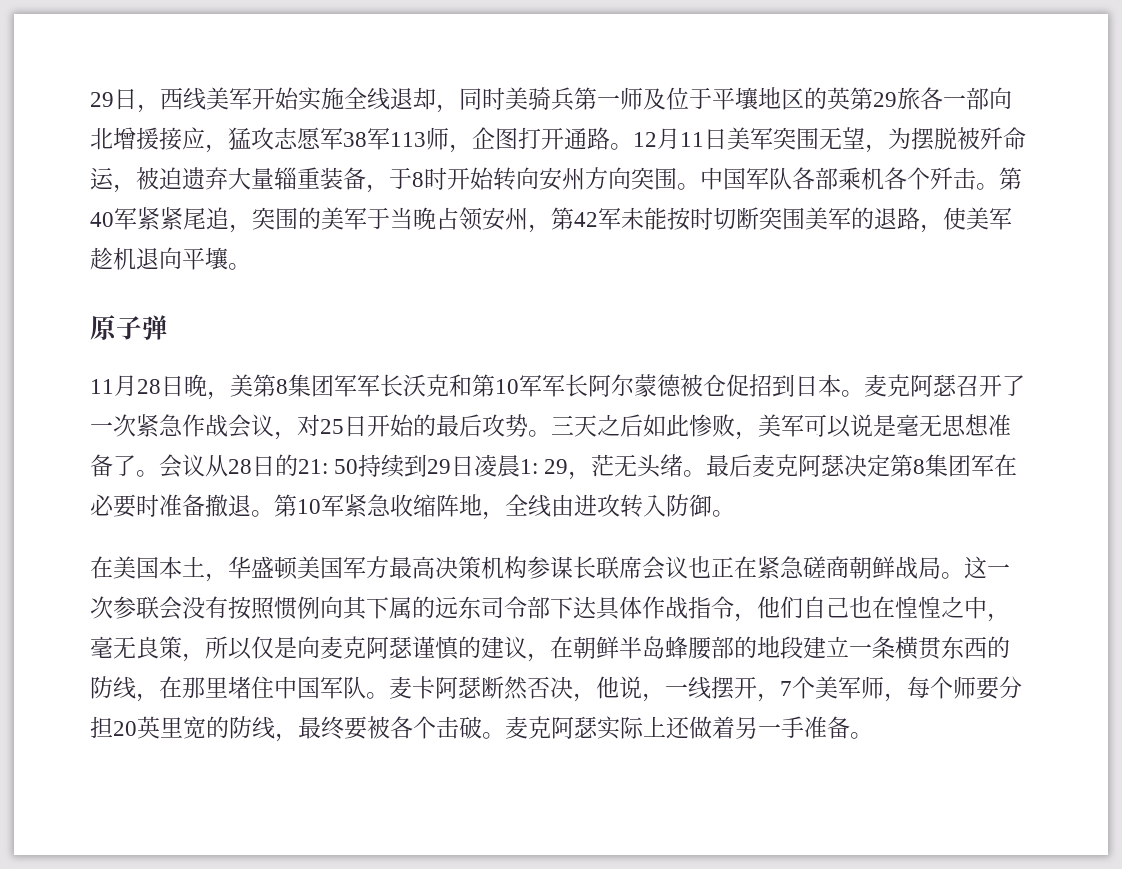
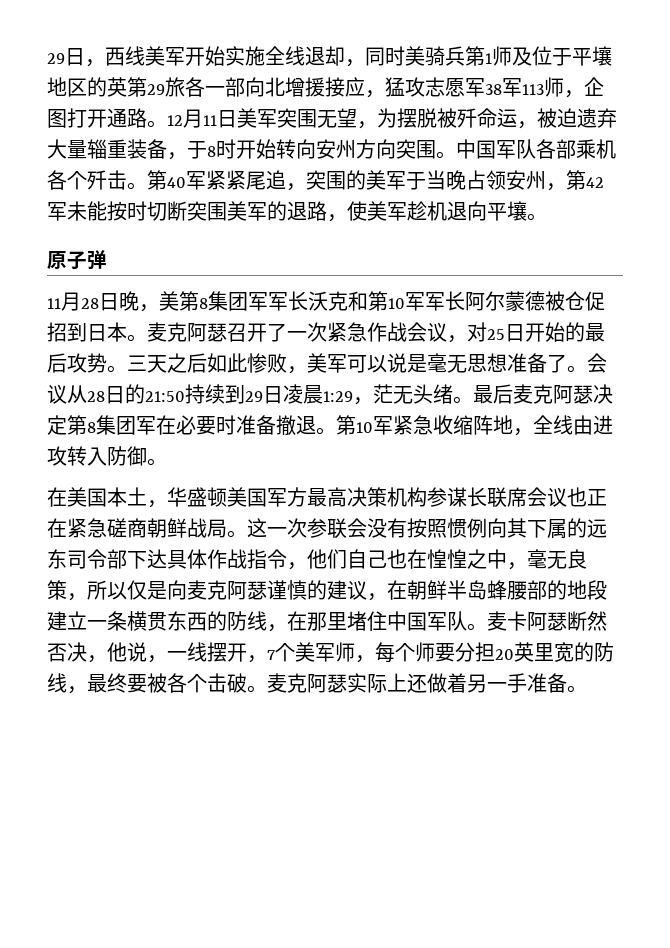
- 29日，西线美军开始实施全线退却，同时美骑兵第一师及位于平壤地区的英第29旅各一部向北增援接应，猛攻志愿军38军113师，企图打开通路。
+ 29日，西线美军开始实施全线退却，同时美骑兵第1师及位于平壤地区的英第29旅各一部向北增援接应，猛攻志愿军38军113师，企图打开通路。
- 会议从28日的21: 50持续到29日凌晨1: 29，茫无头绪。
+ 会议从28日的21:50持续到29日凌晨1:29，茫无头绪。

